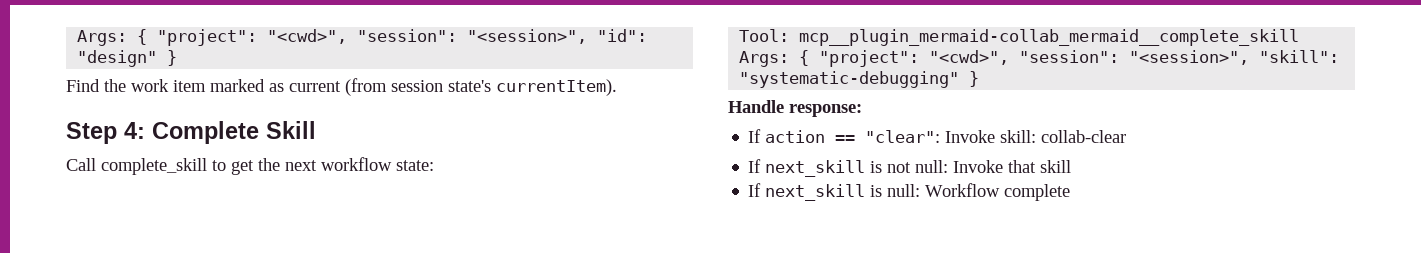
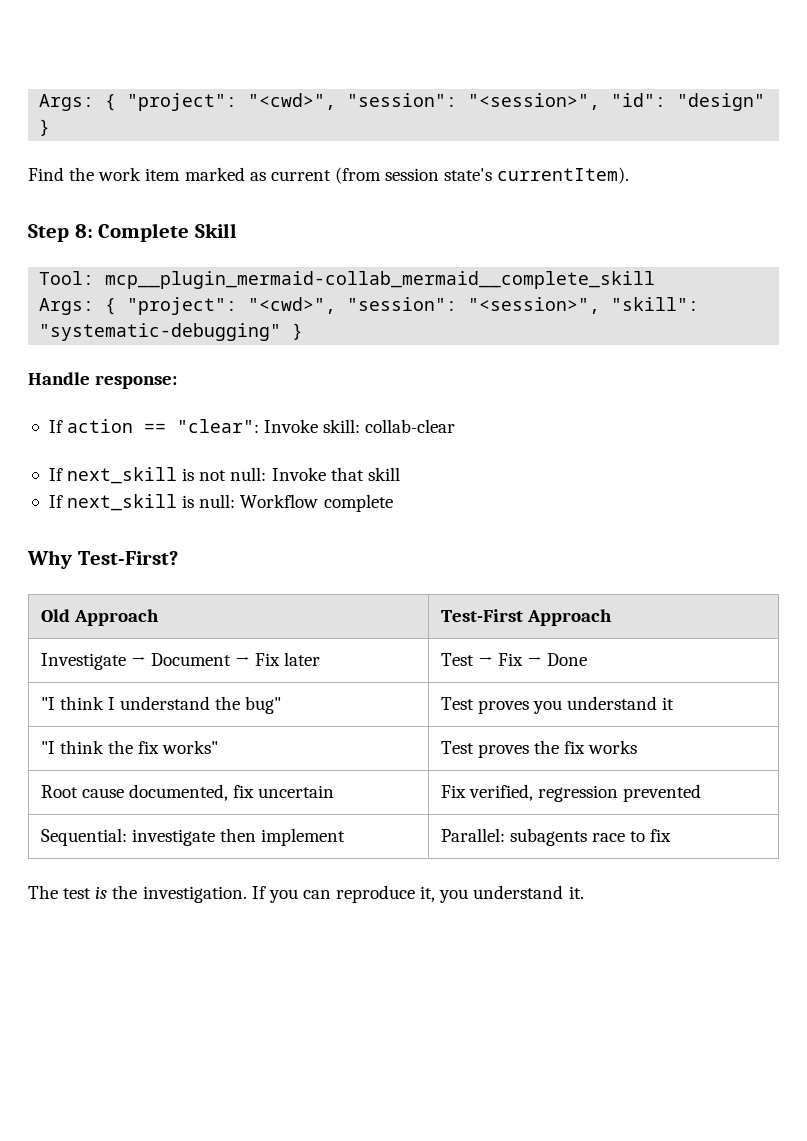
- Step 4: Complete Skill
+ Step 8: Complete Skill
- Call complete_skill to get the next workflow state:
+ Why Test-First?
+ Old Approach | Test-First Approach
+ Investigate → Document → Fix later | Test → Fix → Done
+ "I think I understand the bug" | Test proves you understand it
+ "I think the fix works" | Test proves the fix works
+ Root cause documented, fix uncertain | Fix verified, regression prevented
+ Sequential: investigate then implement | Parallel: subagents race to fix
+ The test is the investigation. If you can reproduce it, you understand it.

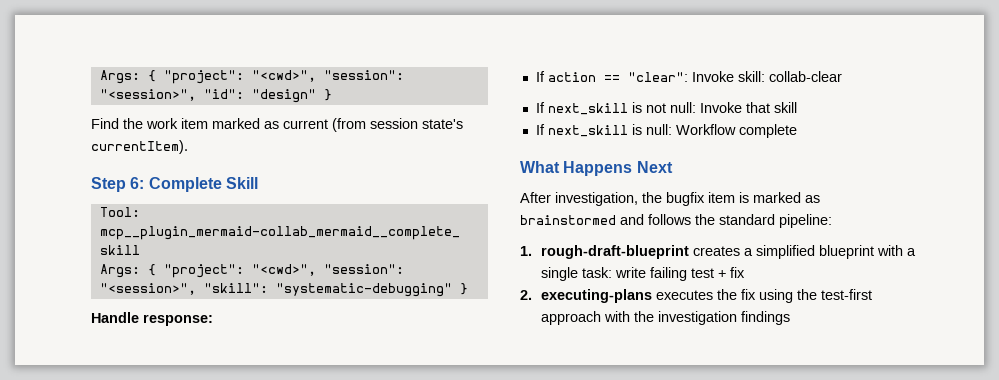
- Step 8: Complete Skill
+ Step 6: Complete Skill
- Why Test-First?
- Old Approach | Test-First Approach
- Investigate → Document → Fix later | Test → Fix → Done
- "I think I understand the bug" | Test proves you understand it
- "I think the fix works" | Test proves the fix works
- Root cause documented, fix uncertain | Fix verified, regression prevented
- Sequential: investigate then implement | Parallel: subagents race to fix
- The test is the investigation. If you can reproduce it, you understand it.
+ What Happens Next
+ After investigation, the bugfix item is marked as brainstormed and follows the standard pipeline:
+ 1. rough-draft-blueprint creates a simplified blueprint with a single task: write failing test + fix
+ 2. executing-plans executes the fix using the test-first approach with the investigation findings

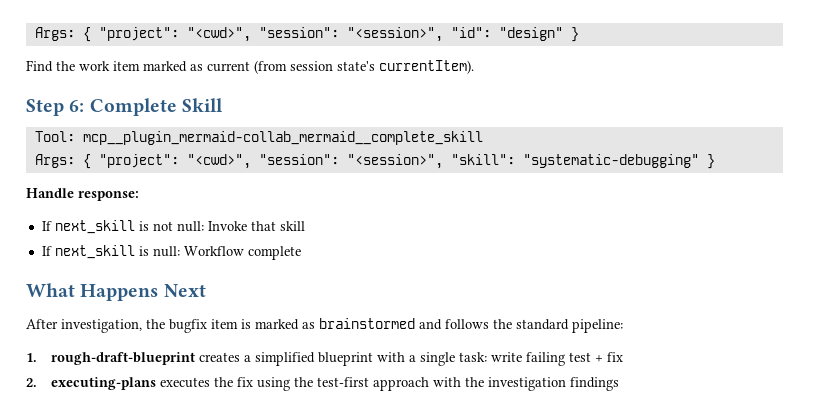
- If action == "clear": Invoke skill: collab-clear

